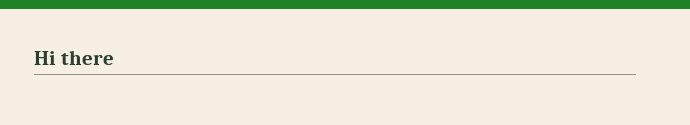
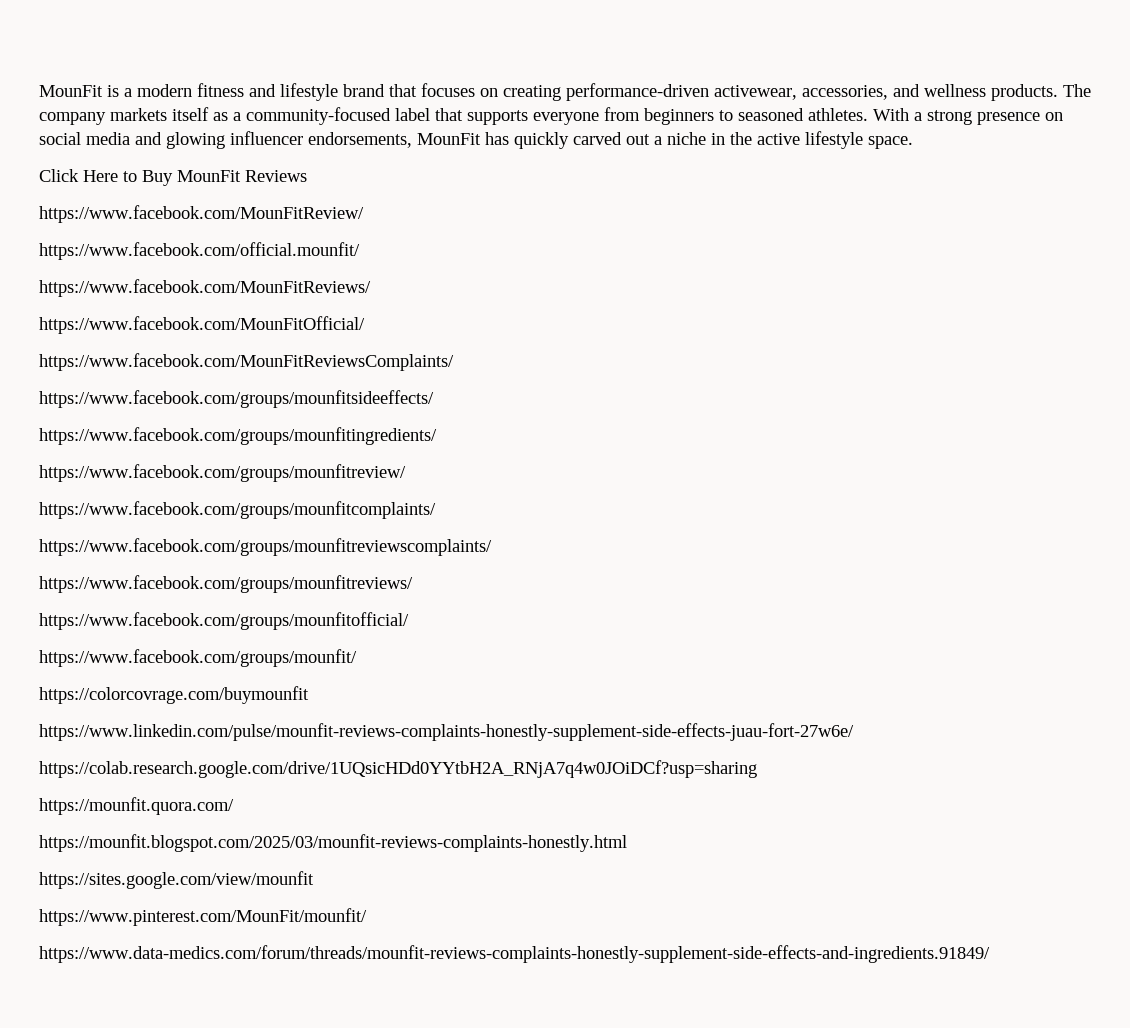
- Hi there
+ MounFit is a modern fitness and lifestyle brand that focuses on creating performance-driven activewear, accessories, and wellness products. The company markets itself as a community-focused label that supports everyone from beginners to seasoned athletes. With a strong presence on social media and glowing influencer endorsements, MounFit has quickly carved out a niche in the active lifestyle space.
+ Click Here to Buy MounFit Reviews
+ https://www.facebook.com/MounFitReview/
+ https://www.facebook.com/official.mounfit/
+ https://www.facebook.com/MounFitReviews/
+ https://www.facebook.com/MounFitOfficial/
+ https://www.facebook.com/MounFitReviewsComplaints/
+ https://www.facebook.com/groups/mounfitsideeffects/
+ https://www.facebook.com/groups/mounfitingredients/
+ https://www.facebook.com/groups/mounfitreview/
+ https://www.facebook.com/groups/mounfitcomplaints/
+ https://www.facebook.com/groups/mounfitreviewscomplaints/
+ https://www.facebook.com/groups/mounfitreviews/
+ https://www.facebook.com/groups/mounfitofficial/
+ https://www.facebook.com/groups/mounfit/
+ https://colorcovrage.com/buymounfit
+ https://www.linkedin.com/pulse/mounfit-reviews-complaints-honestly-supplement-side-effects-juau-fort-27w6e/
+ https://colab.research.google.com/drive/1UQsicHDd0YYtbH2A_RNjA7q4w0JOiDCf?usp=sharing
+ https://mounfit.quora.com/
+ https://mounfit.blogspot.com/2025/03/mounfit-reviews-complaints-honestly.html
+ https://sites.google.com/view/mounfit
+ https://www.pinterest.com/MounFit/mounfit/
+ https://www.data-medics.com/forum/threads/mounfit-reviews-complaints-honestly-supplement-side-effects-and-ingredients.91849/

